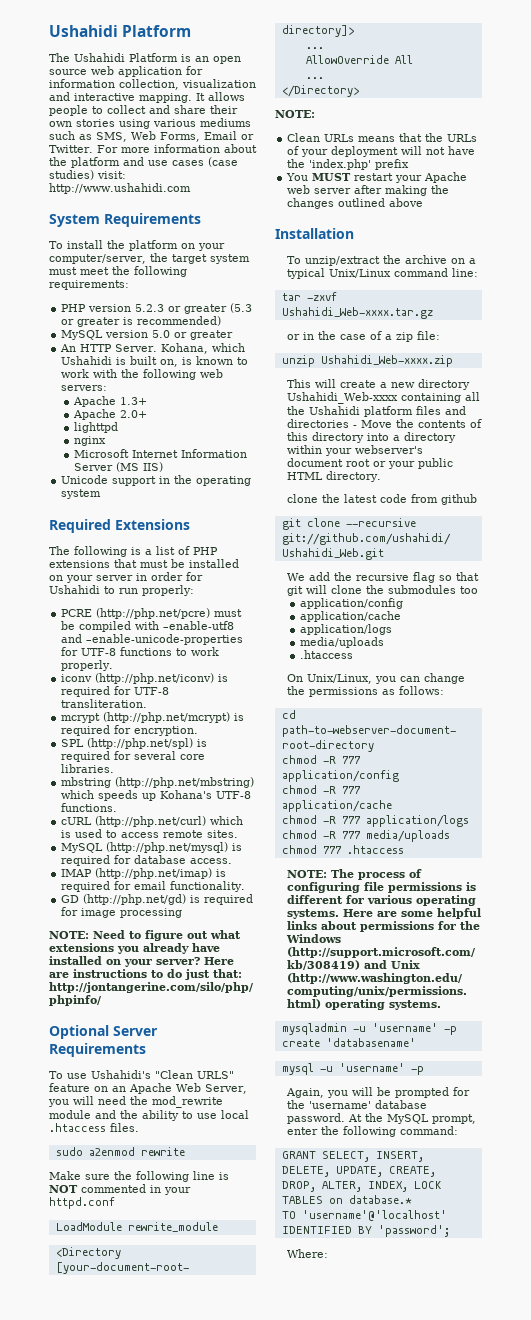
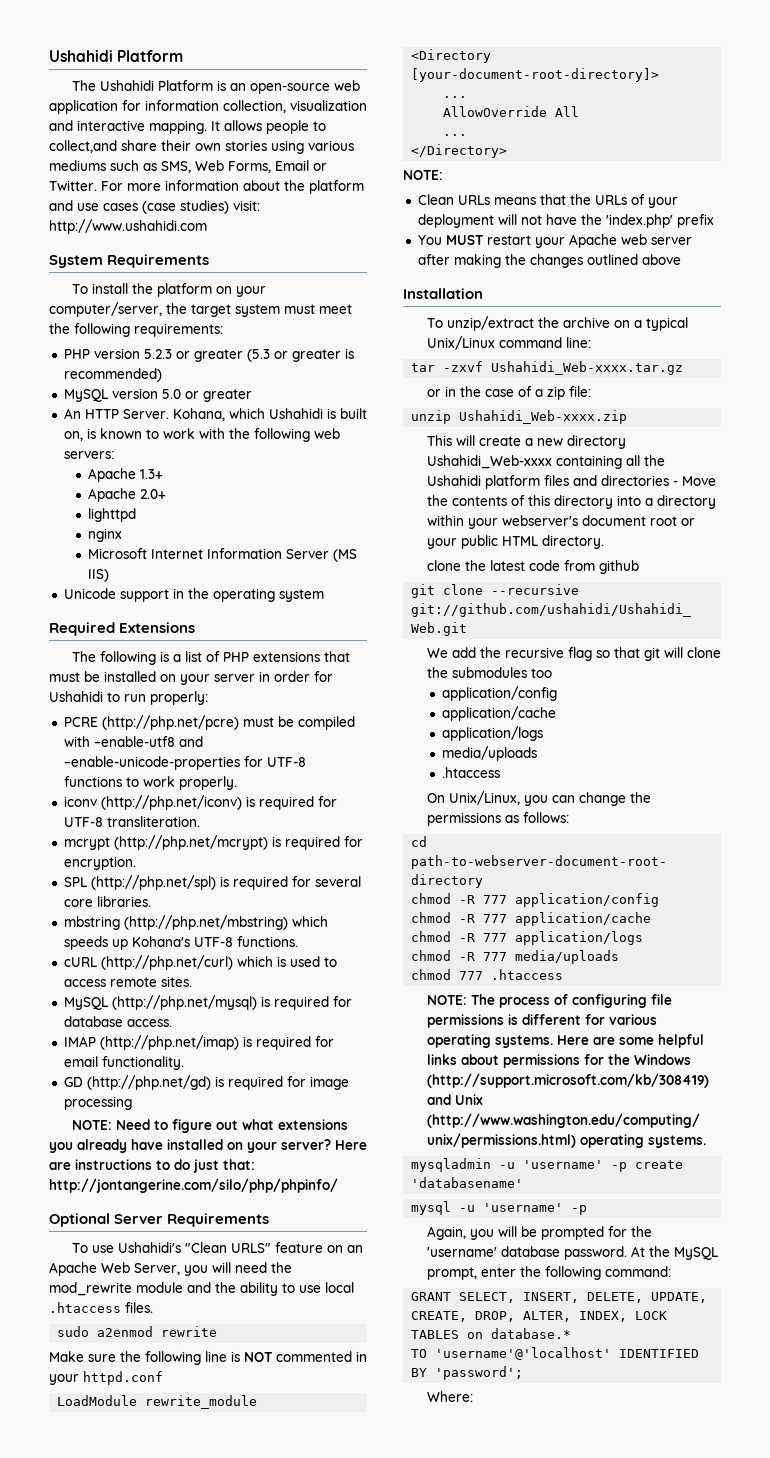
- The Ushahidi Platform is an open source web application for information collection, visualization and interactive mapping.
+ The Ushahidi Platform is an open-source web application for information collection, visualization and interactive mapping.
- It allows people to collect and share their own stories using various mediums such as SMS, Web Forms, Email or Twitter.
+ It allows people to collect,and share their own stories using various mediums such as SMS, Web Forms, Email or Twitter.

